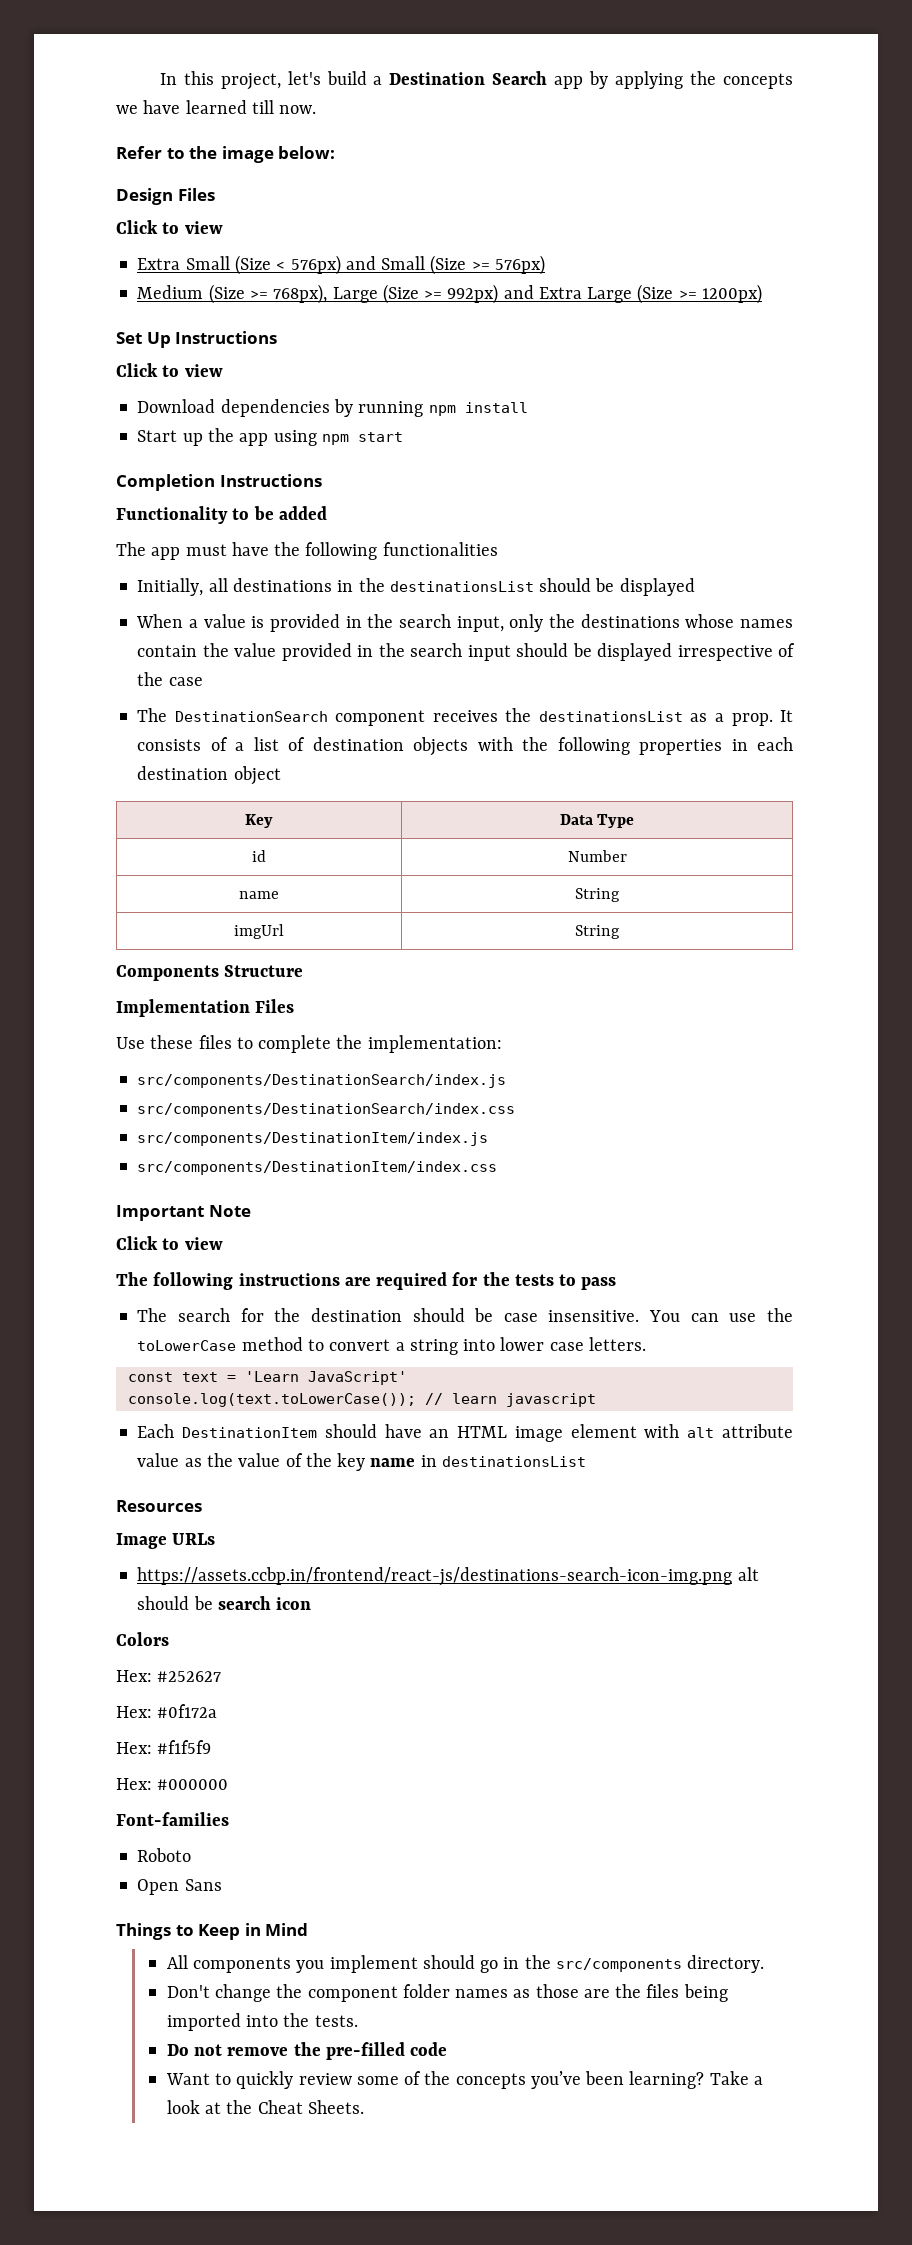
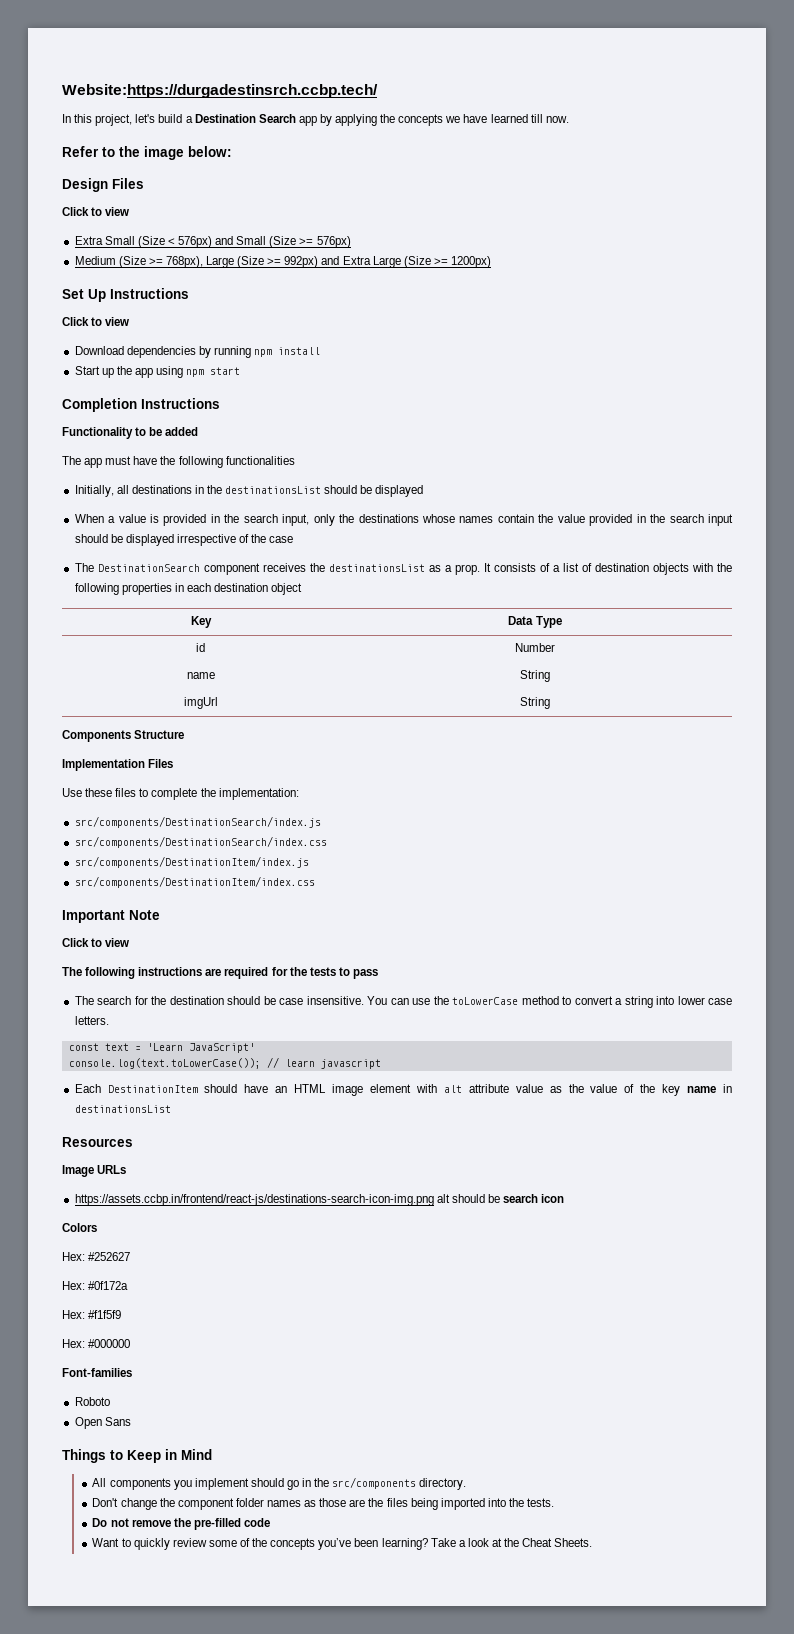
+ Website:https://durgadestinsrch.ccbp.tech/

